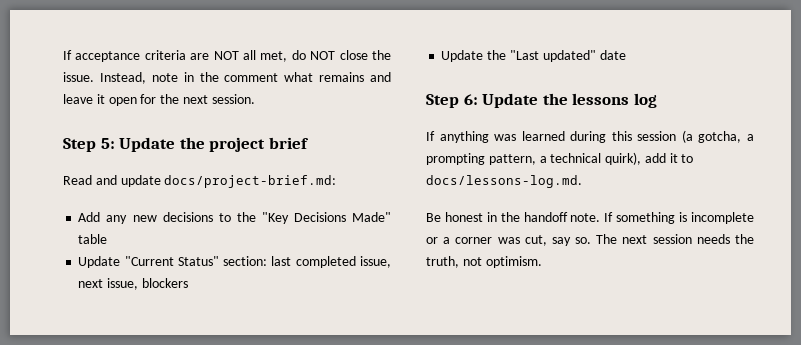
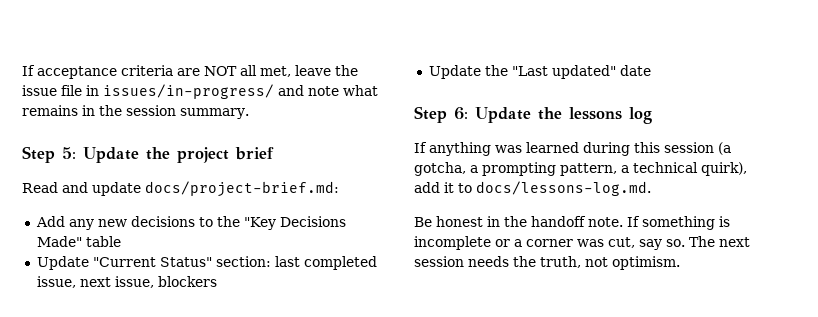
- If acceptance criteria are NOT all met, do NOT close the issue. Instead, note in the comment what remains and leave it open for the next session.
+ If acceptance criteria are NOT all met, leave the issue file in issues/in-progress/ and note what remains in the session summary.

